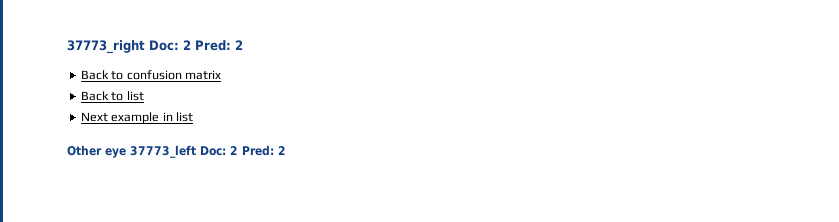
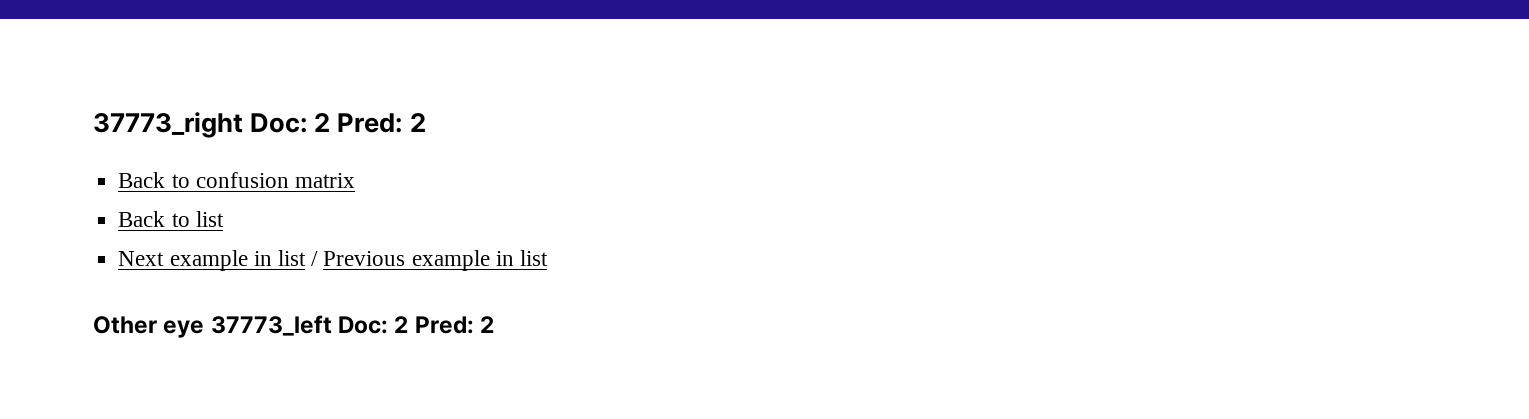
- Next example in list
+ Next example in list / Previous example in list

